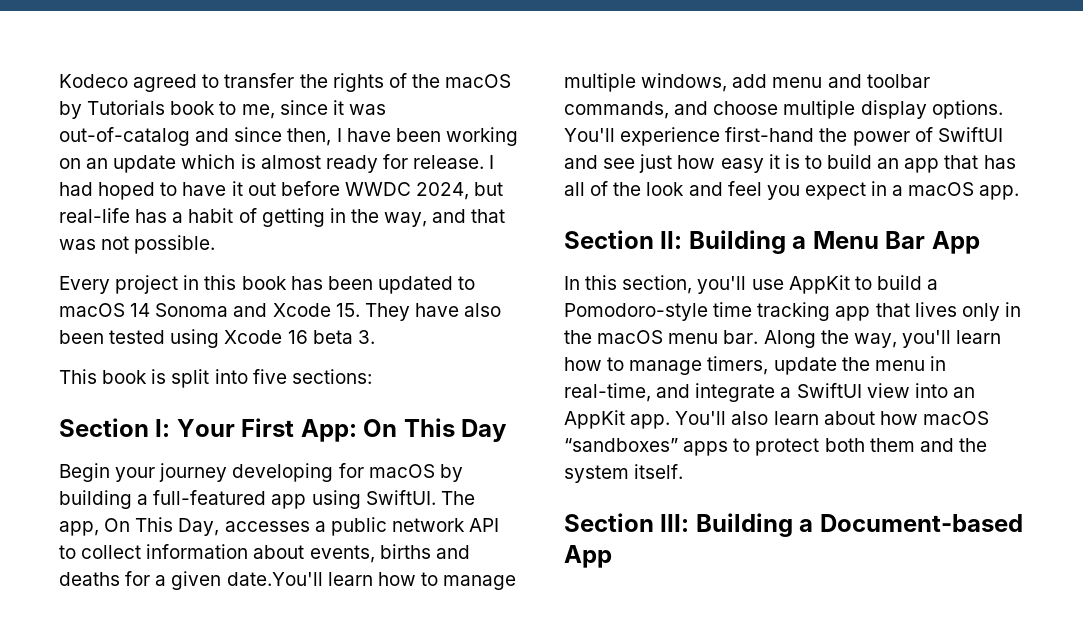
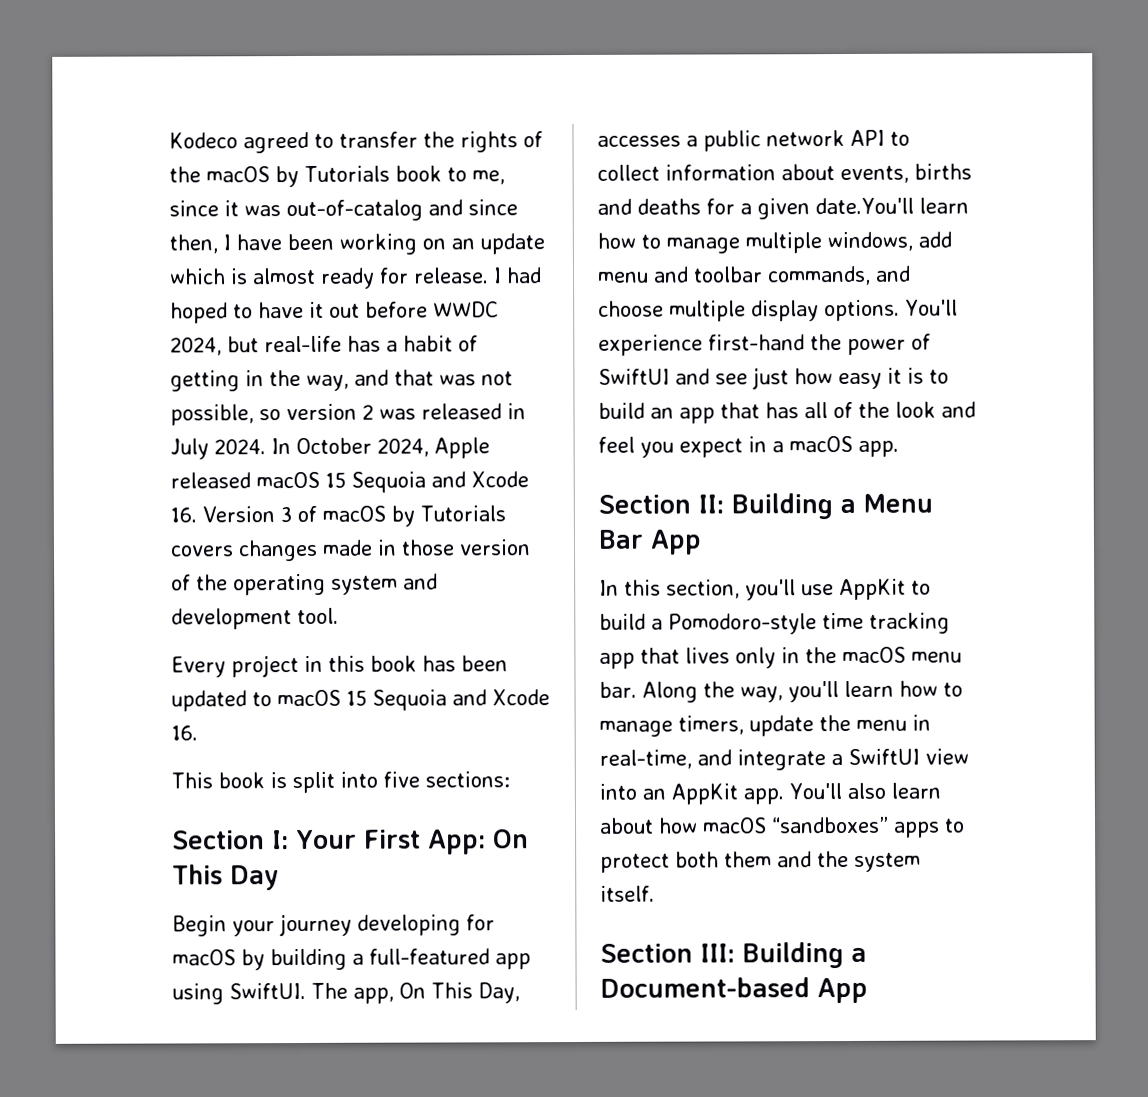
- I had hoped to have it out before WWDC 2024, but real-life has a habit of getting in the way, and that was not possible.
+ I had hoped to have it out before WWDC 2024, but real-life has a habit of getting in the way, and that was not possible, so version 2 was released in July 2024. In October 2024, Apple released macOS 15 Sequoia and Xcode 16. Version 3 of macOS by Tutorials covers changes made in those version of the operating system and development tool.
- Every project in this book has been updated to macOS 14 Sonoma and Xcode 15. They have also been tested using Xcode 16 beta 3.
+ Every project in this book has been updated to macOS 15 Sequoia and Xcode 16.

